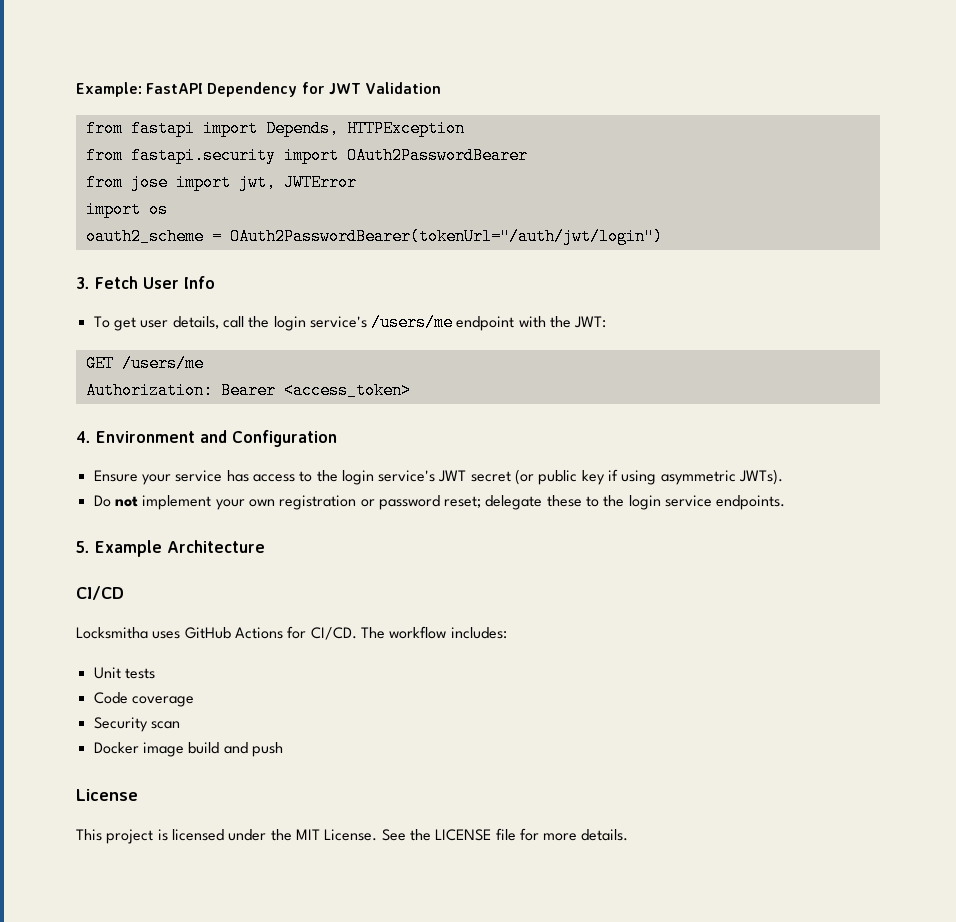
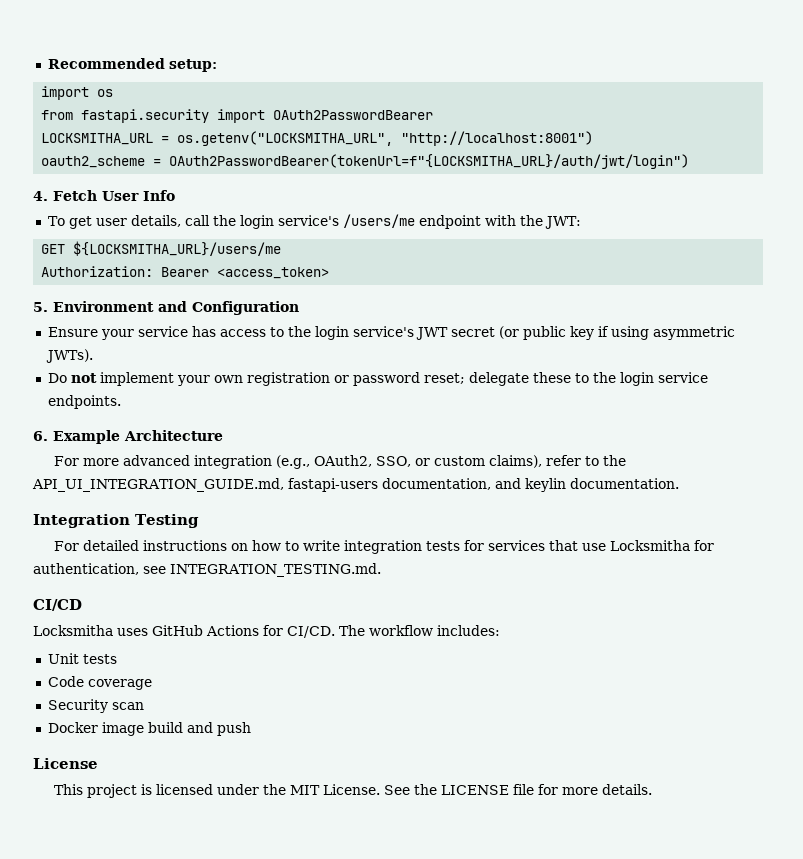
- Example: FastAPI Dependency for JWT Validation
- from fastapi import Depends, HTTPException
+ Recommended setup:
+ import os
  from fastapi.security import OAuth2PasswordBearer
- from jose import jwt, JWTError
- import os
+ LOCKSMITHA_URL = os.getenv("LOCKSMITHA_URL", "http://localhost:8001")
- oauth2_scheme = OAuth2PasswordBearer(tokenUrl="/auth/jwt/login")
- 3. Fetch User Info
+ oauth2_scheme = OAuth2PasswordBearer(tokenUrl=f"{LOCKSMITHA_URL}/auth/jwt/login")
+ 4. Fetch User Info
- GET /users/me
+ GET ${LOCKSMITHA_URL}/users/me
- 4. Environment and Configuration
+ 5. Environment and Configuration
- 5. Example Architecture
+ 6. Example Architecture
+ For more advanced integration (e.g., OAuth2, SSO, or custom claims), refer to the API_UI_INTEGRATION_GUIDE.md, fastapi-users documentation, and keylin documentation.
+ Integration Testing
+ For detailed instructions on how to write integration tests for services that use Locksmitha for authentication, see INTEGRATION_TESTING.md.

